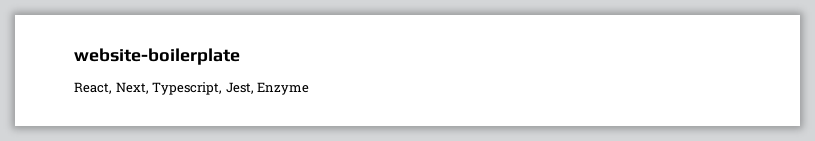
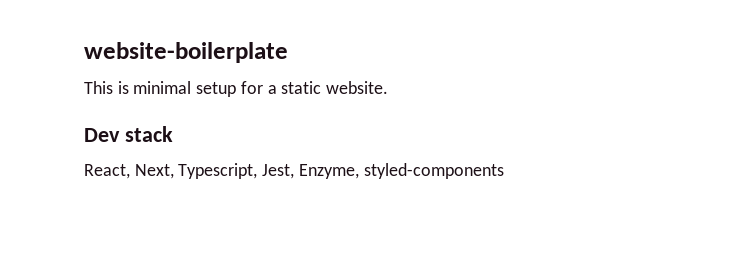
+ This is minimal setup for a static website.
+ Dev stack
- React, Next, Typescript, Jest, Enzyme
+ React, Next, Typescript, Jest, Enzyme, styled-components

